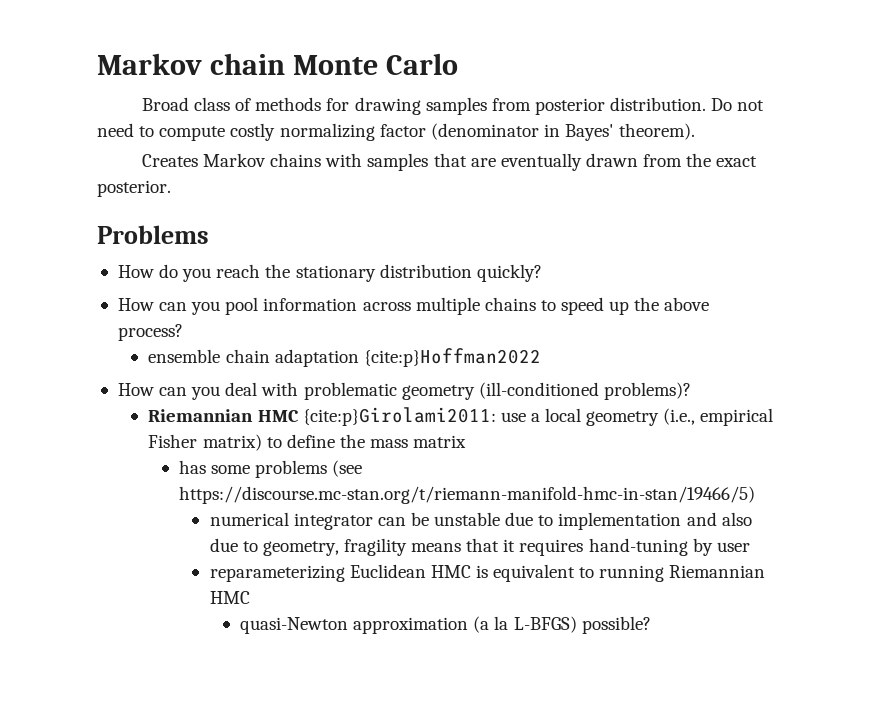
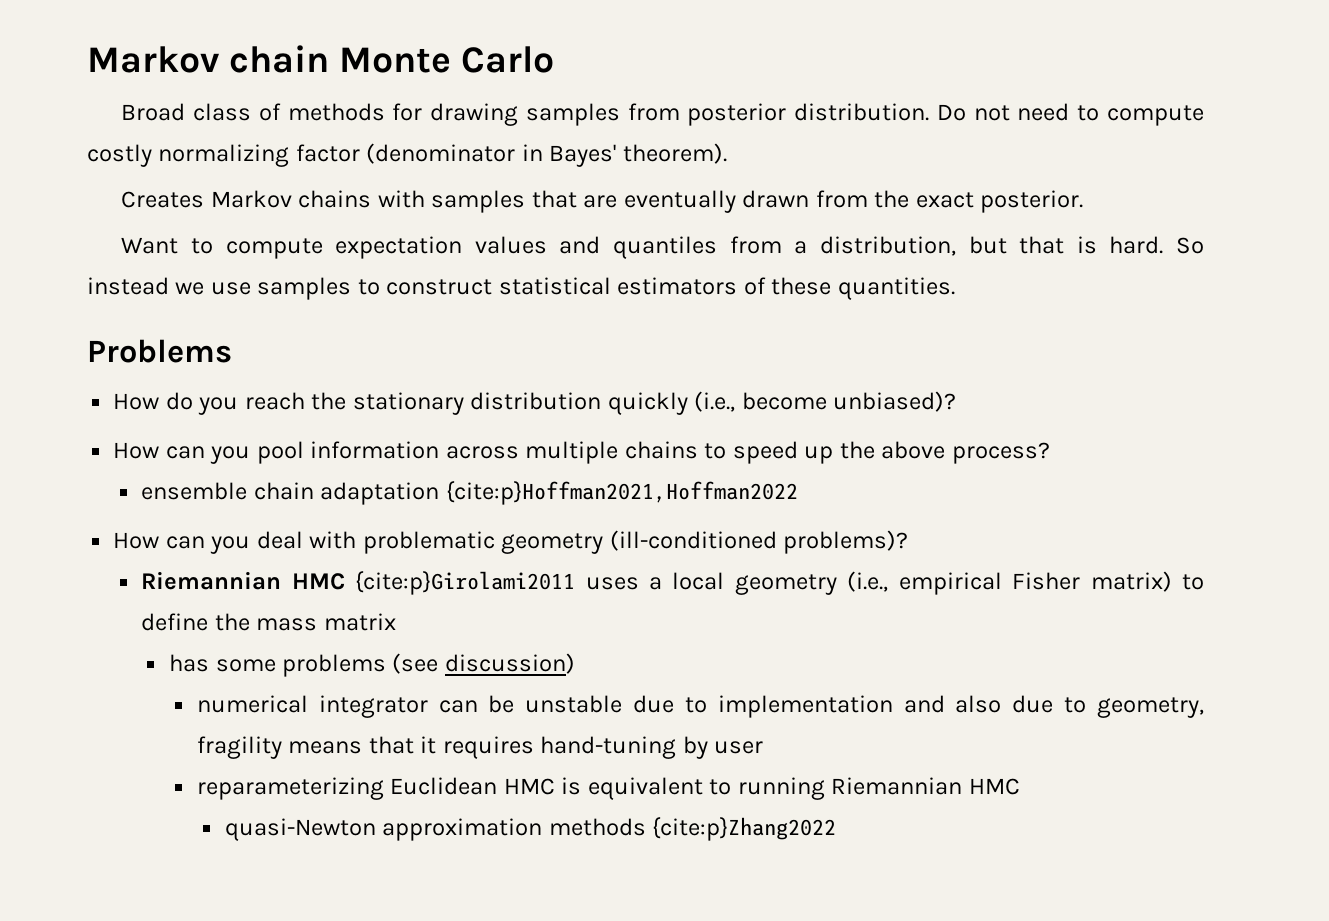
+ Want to compute expectation values and quantiles from a distribution, but that is hard. So instead we use samples to construct statistical estimators of these quantities.
- How do you reach the stationary distribution quickly?
+ How do you reach the stationary distribution quickly (i.e., become unbiased)?
- ensemble chain adaptation {cite:p}Hoffman2022
+ ensemble chain adaptation {cite:p}Hoffman2021,Hoffman2022
- Riemannian HMC {cite:p}Girolami2011: use a local geometry (i.e., empirical Fisher matrix) to define the mass matrix
+ Riemannian HMC {cite:p}Girolami2011 uses a local geometry (i.e., empirical Fisher matrix) to define the mass matrix
- has some problems (see https://discourse.mc-stan.org/t/riemann-manifold-hmc-in-stan/19466/5)
+ has some problems (see discussion)
- quasi-Newton approximation (a la L-BFGS) possible?
+ quasi-Newton approximation methods {cite:p}Zhang2022

